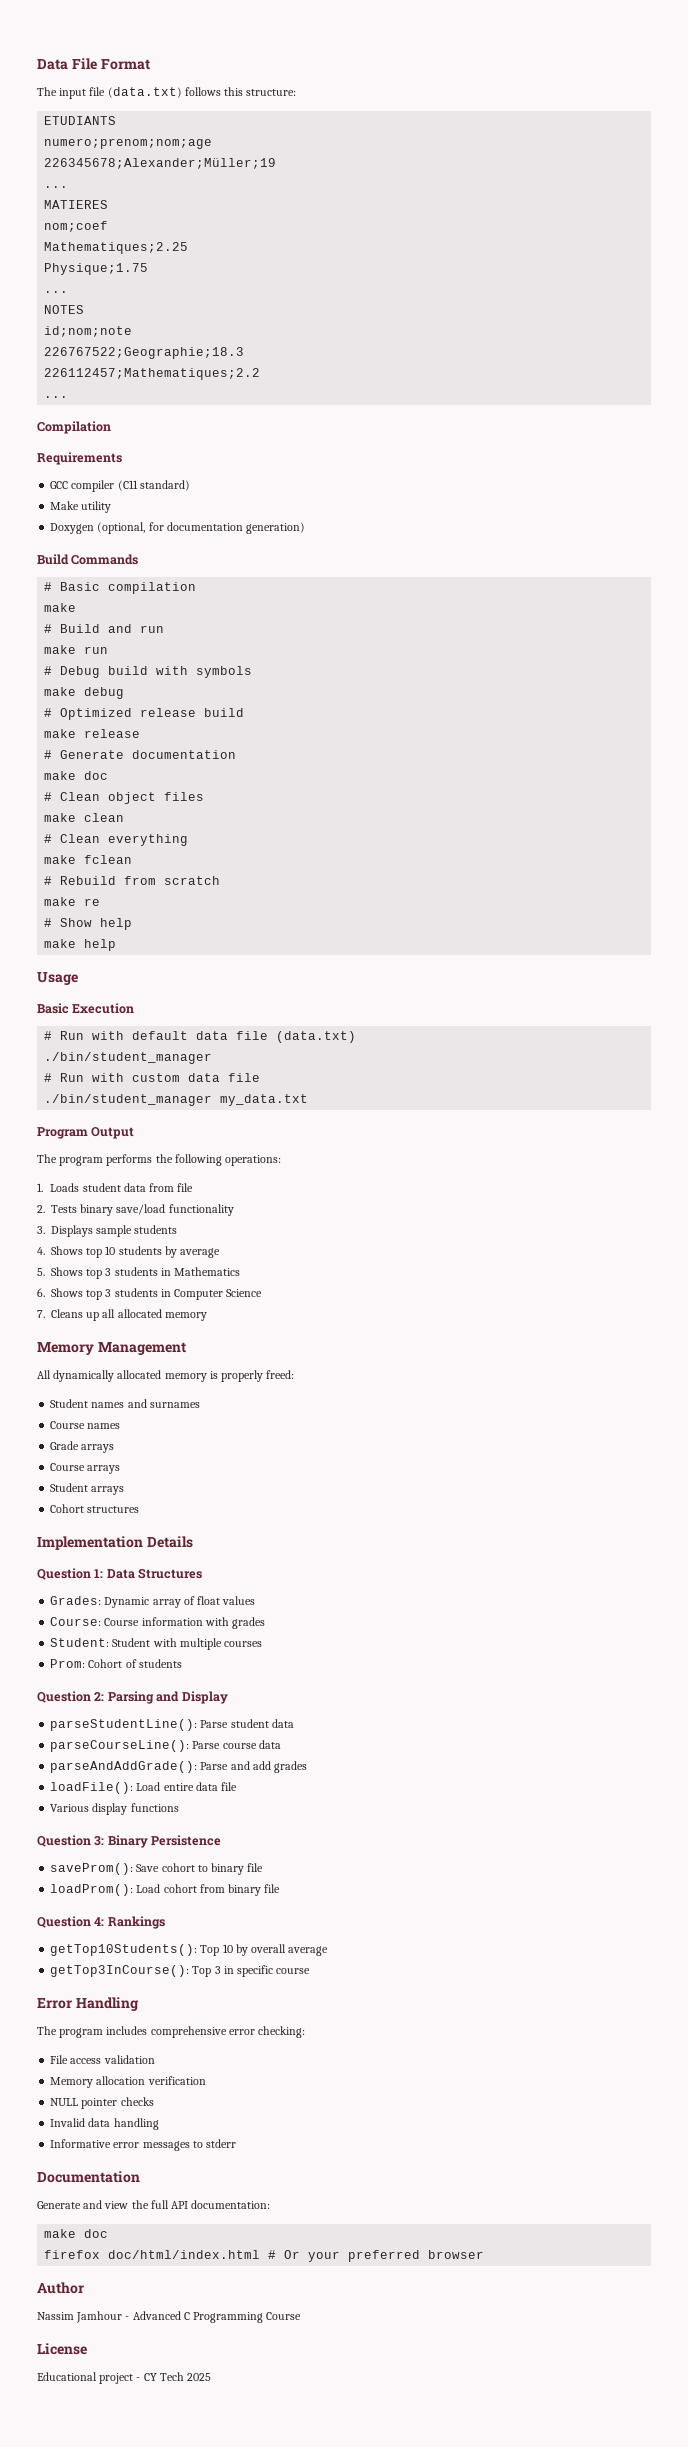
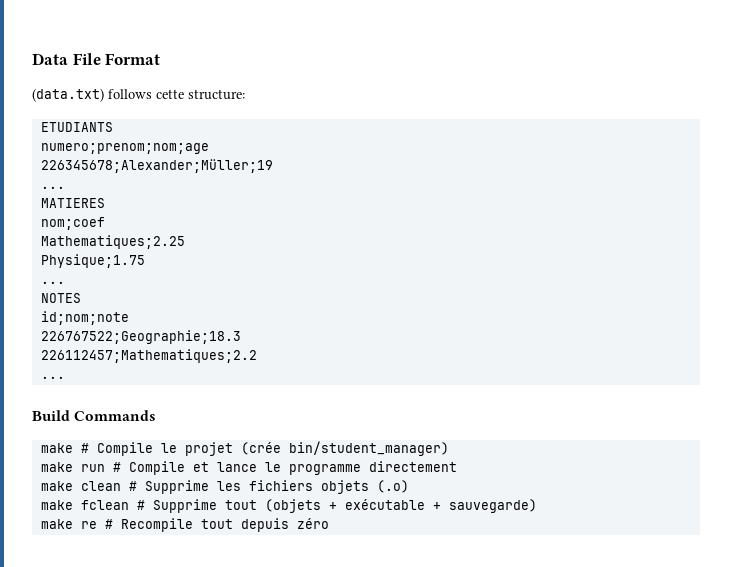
- The input file (data.txt) follows this structure:
+ (data.txt) follows cette structure:
- Compilation
- Requirements
- GCC compiler (C11 standard)
- Make utility
- Doxygen (optional, for documentation generation)
  Build Commands
- # Basic compilation
- make
- # Build and run
- make run
- # Debug build with symbols
- make debug
- # Optimized release build
- make release
- # Generate documentation
- make doc
- # Clean object files
- make clean
- # Clean everything
- make fclean
- # Rebuild from scratch
- make re
- # Show help
- make help
- Usage
- Basic Execution
- # Run with default data file (data.txt)
- ./bin/student_manager
- # Run with custom data file
- ./bin/student_manager my_data.txt
- Program Output
- The program performs the following operations:
- 1. Loads student data from file
- 2. Tests binary save/load functionality
- 3. Displays sample students
- 4. Shows top 10 students by average
- 5. Shows top 3 students in Mathematics
- 6. Shows top 3 students in Computer Science
- 7. Cleans up all allocated memory
- Memory Management
- All dynamically allocated memory is properly freed:
- Student names and surnames
- Course names
- Grade arrays
- Course arrays
- Student arrays
- Cohort structures
- Implementation Details
- Question 1: Data Structures
- Grades: Dynamic array of float values
- Course: Course information with grades
- Student: Student with multiple courses
- Prom: Cohort of students
- Question 2: Parsing and Display
- parseStudentLine(): Parse student data
- parseCourseLine(): Parse course data
- parseAndAddGrade(): Parse and add grades
- loadFile(): Load entire data file
- Various display functions
- Question 3: Binary Persistence
- saveProm(): Save cohort to binary file
- loadProm(): Load cohort from binary file
- Question 4: Rankings
- getTop10Students(): Top 10 by overall average
- getTop3InCourse(): Top 3 in specific course
- Error Handling
- The program includes comprehensive error checking:
- File access validation
- Memory allocation verification
- NULL pointer checks
- Invalid data handling
- Informative error messages to stderr
- Documentation
- Generate and view the full API documentation:
- make doc
- firefox doc/html/index.html # Or your preferred browser
- Author
- Nassim Jamhour - Advanced C Programming Course
- License
- Educational project - CY Tech 2025
+ make # Compile le projet (crée bin/student_manager)
+ make run # Compile et lance le programme directement
+ make clean # Supprime les fichiers objets (.o)
+ make fclean # Supprime tout (objets + exécutable + sauvegarde)
+ make re # Recompile tout depuis zéro

